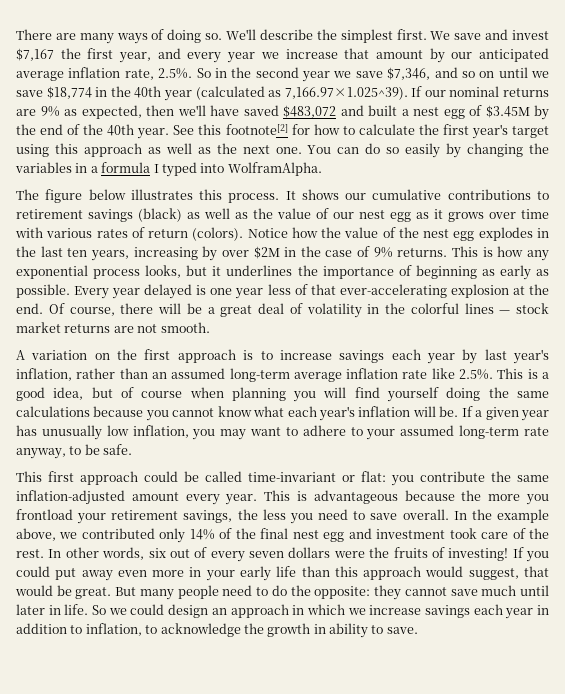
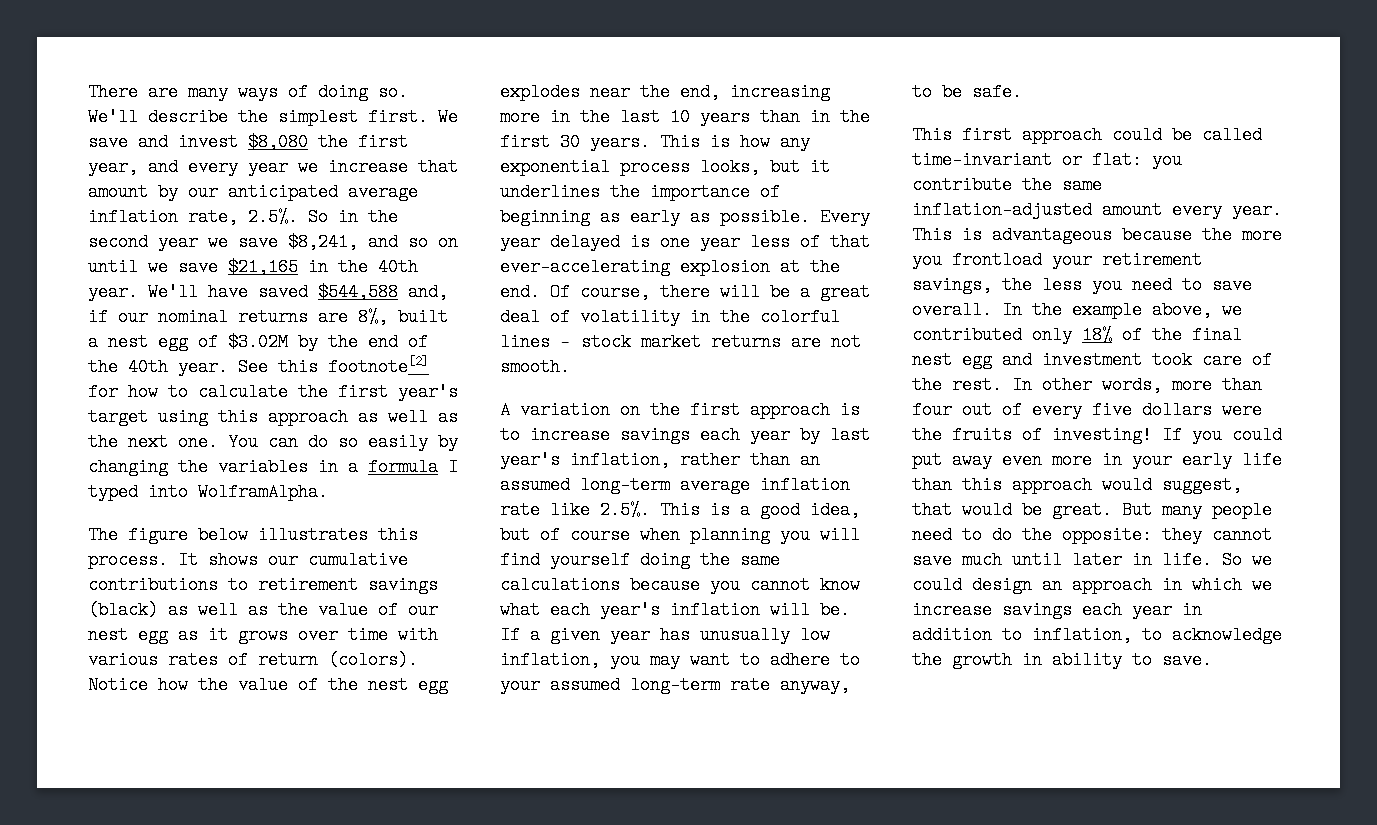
- We save and invest $7,167 the first year, and every year we increase that amount by our anticipated average inflation rate, 2.5%. So in the second year we save $7,346, and so on until we save $18,774 in the 40th year (calculated as 7,166.97×1.025^39). If our nominal returns are 9% as expected, then we'll have saved $483,072 and built a nest egg of $3.45M by the end of the 40th year.
+ We save and invest $8,080 the first year, and every year we increase that amount by our anticipated average inflation rate, 2.5%. So in the second year we save $8,241, and so on until we save $21,165 in the 40th year. We'll have saved $544,588 and, if our nominal returns are 8%, built a nest egg of $3.02M by the end of the 40th year.
- Notice how the value of the nest egg explodes in the last ten years, increasing by over $2M in the case of 9% returns.
+ Notice how the value of the nest egg explodes near the end, increasing more in the last 10 years than in the first 30 years.
- In the example above, we contributed only 14% of the final nest egg and investment took care of the rest.
+ In the example above, we contributed only 18% of the final nest egg and investment took care of the rest.
- In other words, six out of every seven dollars were the fruits of investing!
+ In other words, more than four out of every five dollars were the fruits of investing!

